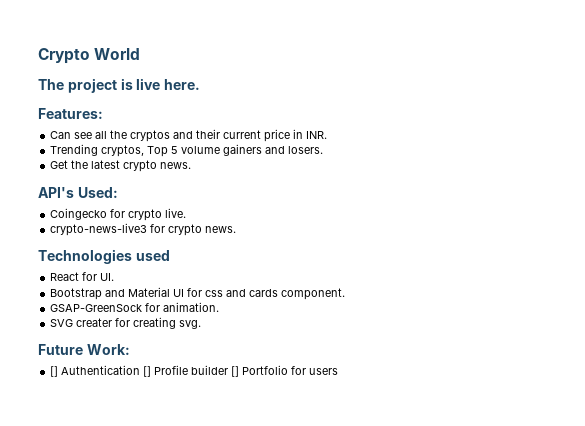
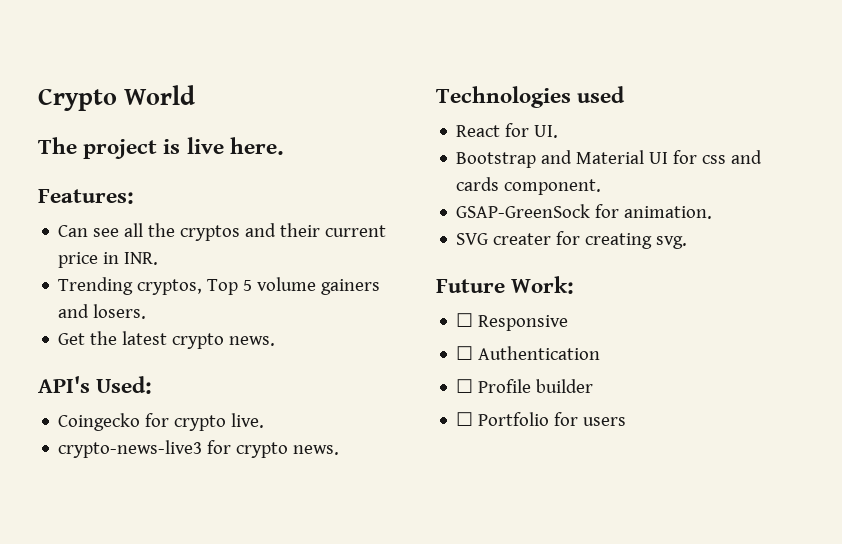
- [] Authentication [] Profile builder [] Portfolio for users
+ ☐ Responsive
+ ☐ Authentication
+ ☐ Profile builder
+ ☐ Portfolio for users

